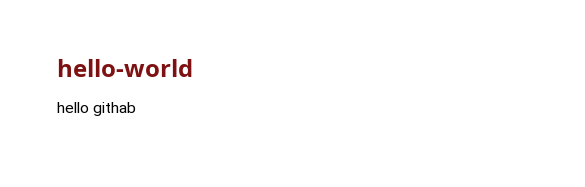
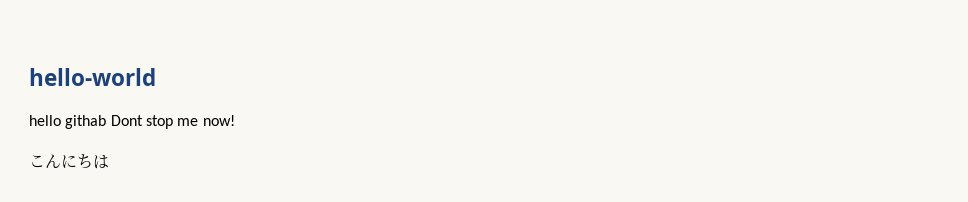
- hello githab
+ hello githab Dont stop me now!
+ こんにちは

